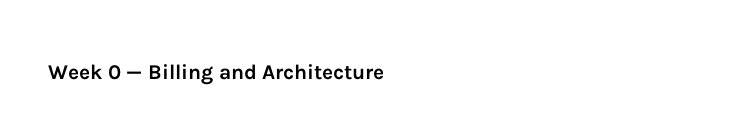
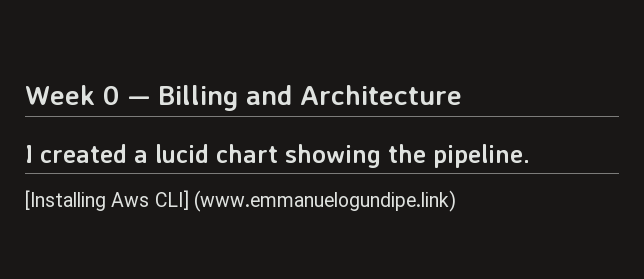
+ I created a lucid chart showing the pipeline.
+ [Installing Aws CLI] (www.emmanuelogundipe.link)

